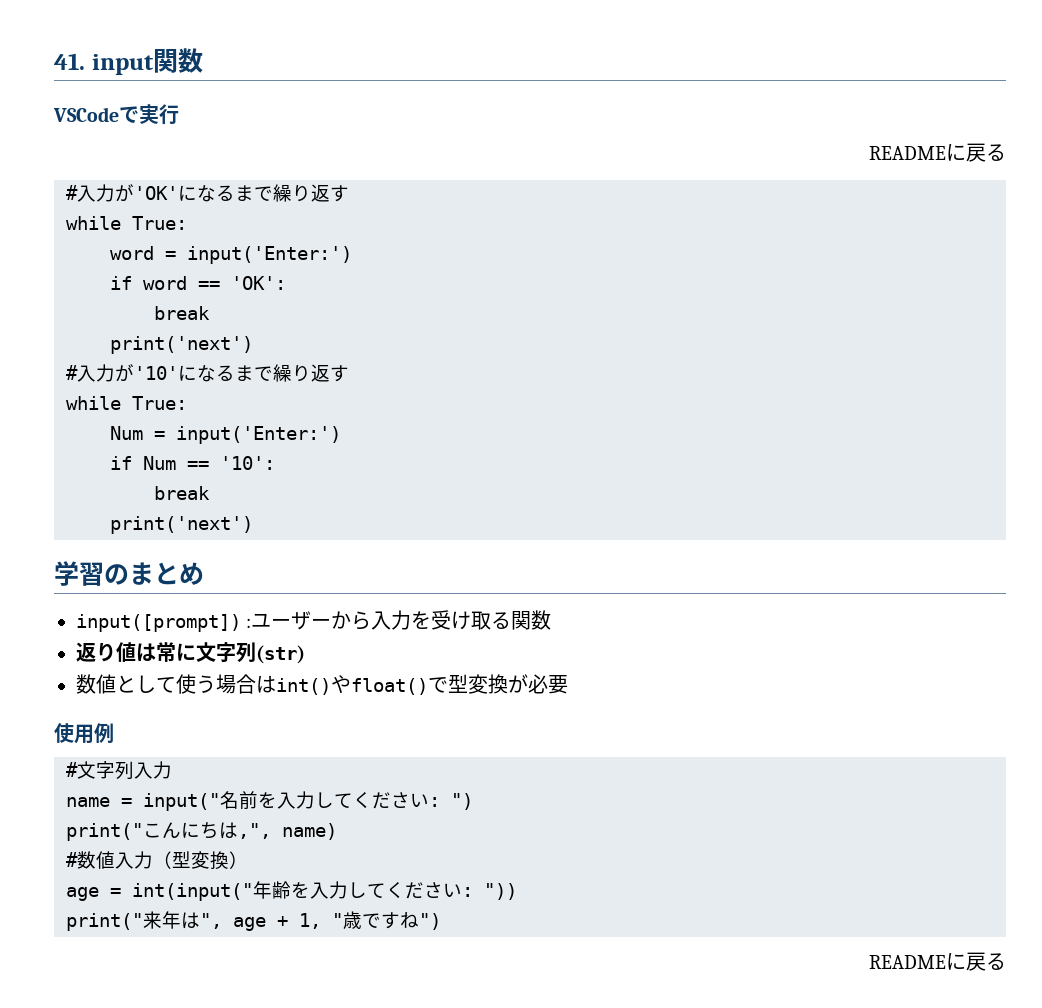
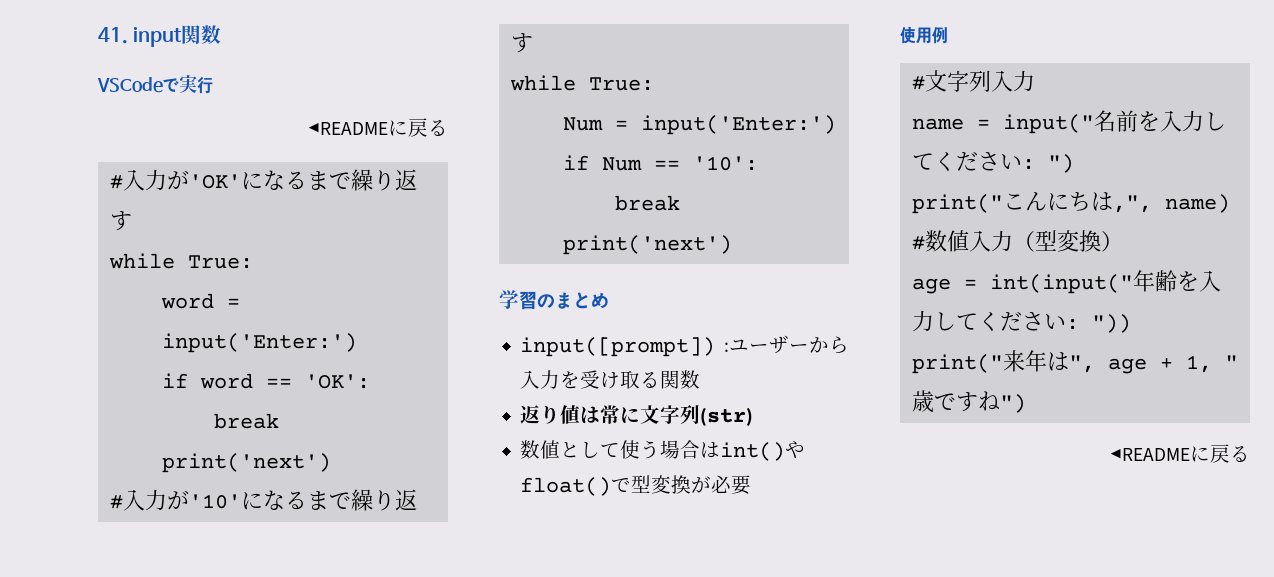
  VSCodeで実行
- READMEに戻る
+ ◀READMEに戻る
  print("来年は", age + 1, "歳ですね")
- READMEに戻る
+ ◀READMEに戻る

